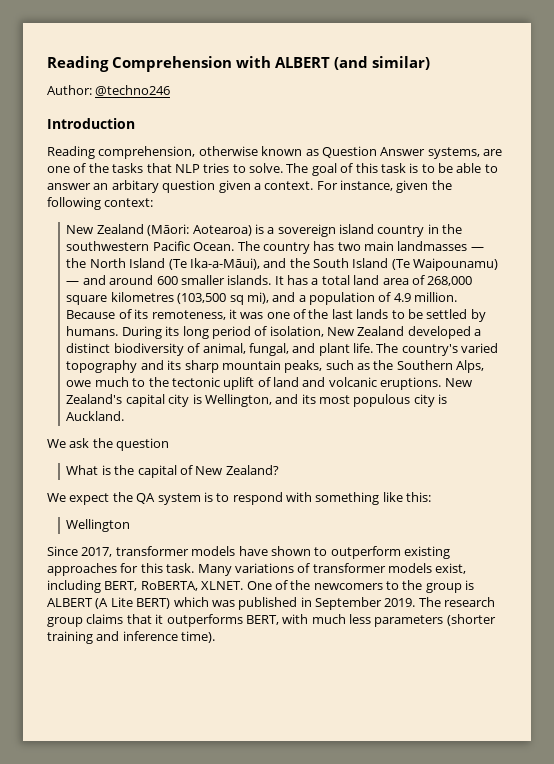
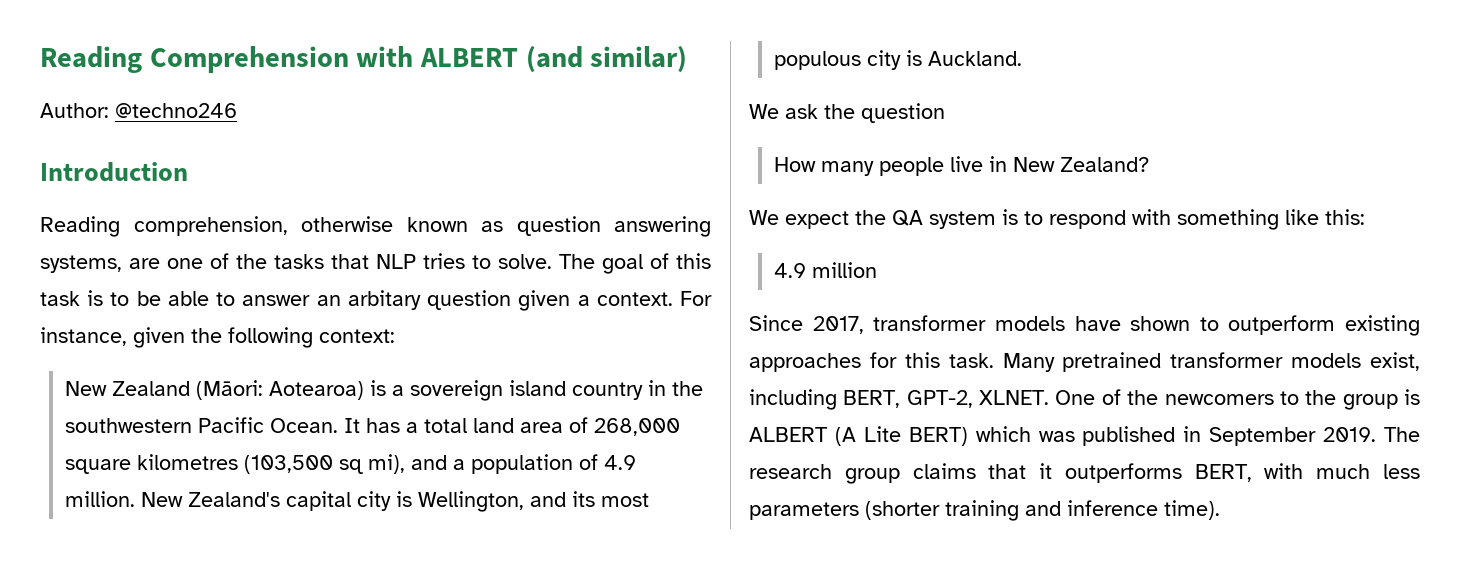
- Reading comprehension, otherwise known as Question Answer systems, are one of the tasks that NLP tries to solve.
+ Reading comprehension, otherwise known as question answering systems, are one of the tasks that NLP tries to solve.
- The country has two main landmasses — the North Island (Te Ika-a-Māui), and the South Island (Te Waipounamu) — and around 600 smaller islands.
- Because of its remoteness, it was one of the last lands to be settled by humans. During its long period of isolation, New Zealand developed a distinct biodiversity of animal, fungal, and plant life. The country's varied topography and its sharp mountain peaks, such as the Southern Alps, owe much to the tectonic uplift of land and volcanic eruptions.
- What is the capital of New Zealand?
+ How many people live in New Zealand?
- Wellington
+ 4.9 million
- Many variations of transformer models exist, including BERT, RoBERTA, XLNET.
+ Many pretrained transformer models exist, including BERT, GPT-2, XLNET.

